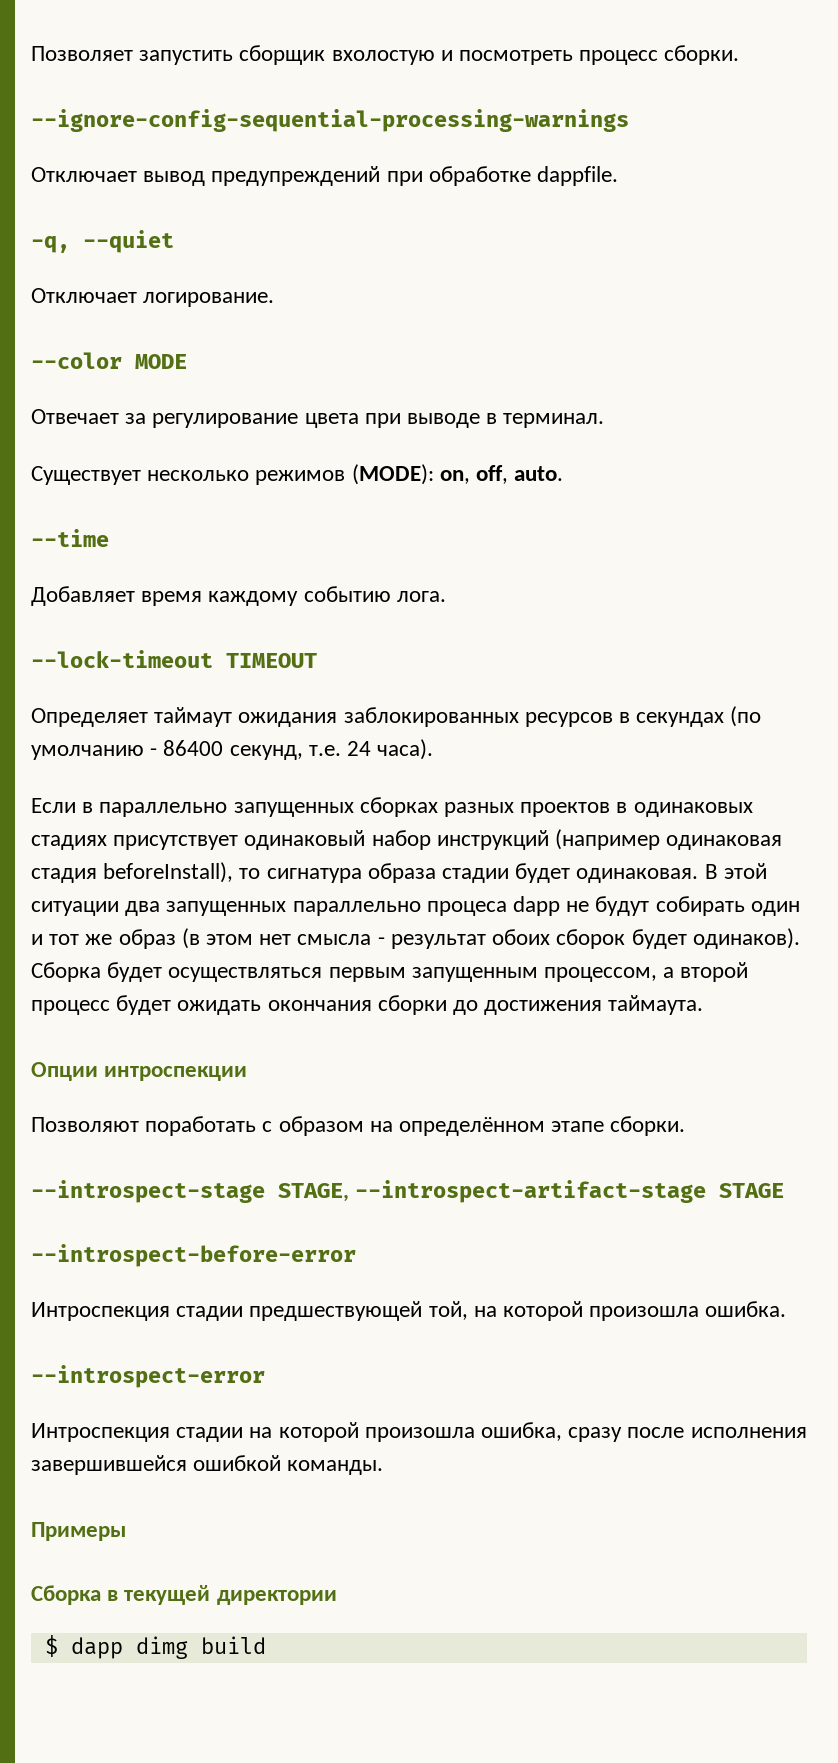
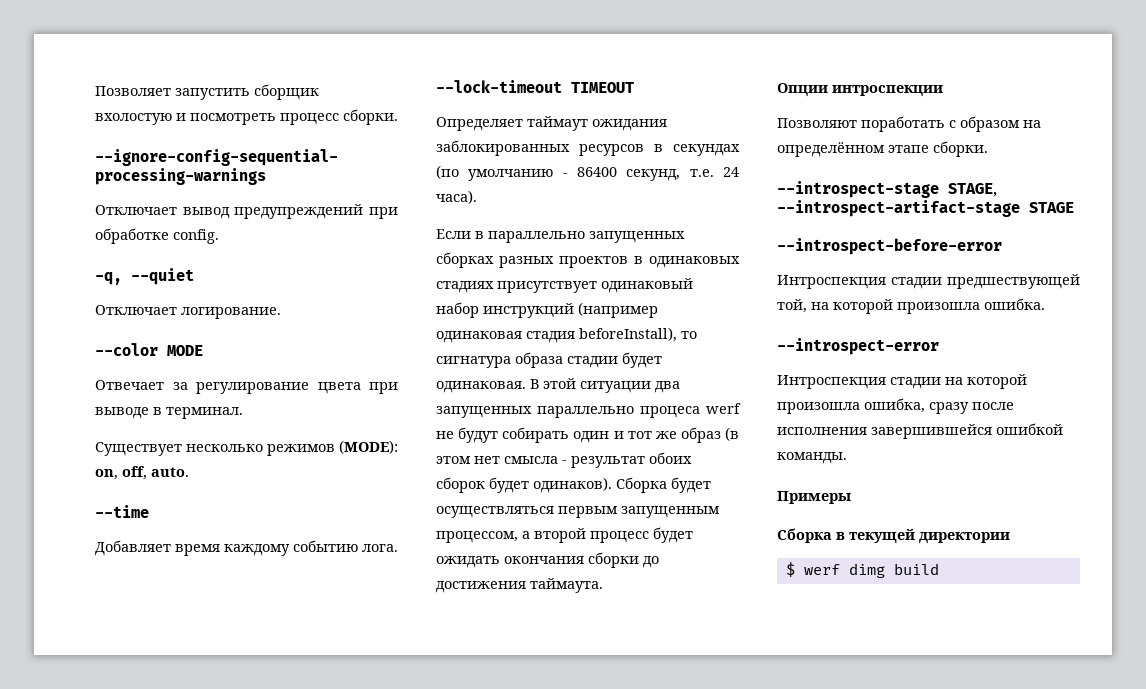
- Отключает вывод предупреждений при обработке dappfile.
+ Отключает вывод предупреждений при обработке config.
- В этой ситуации два запущенных параллельно процеса dapp не будут собирать один и тот же образ (в этом нет смысла - результат обоих сборок будет одинаков).
+ В этой ситуации два запущенных параллельно процеса werf не будут собирать один и тот же образ (в этом нет смысла - результат обоих сборок будет одинаков).
- $ dapp dimg build
+ $ werf dimg build

